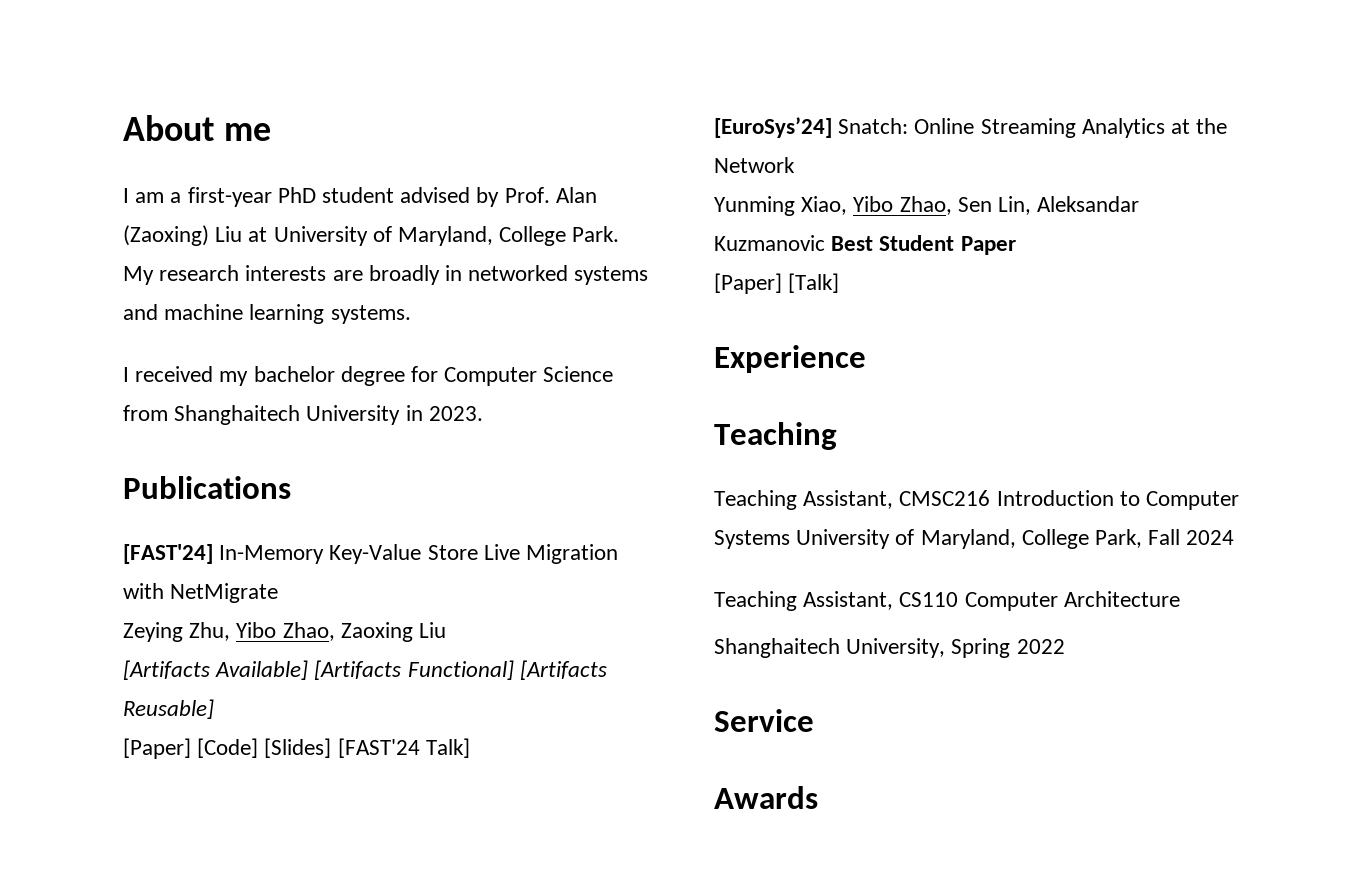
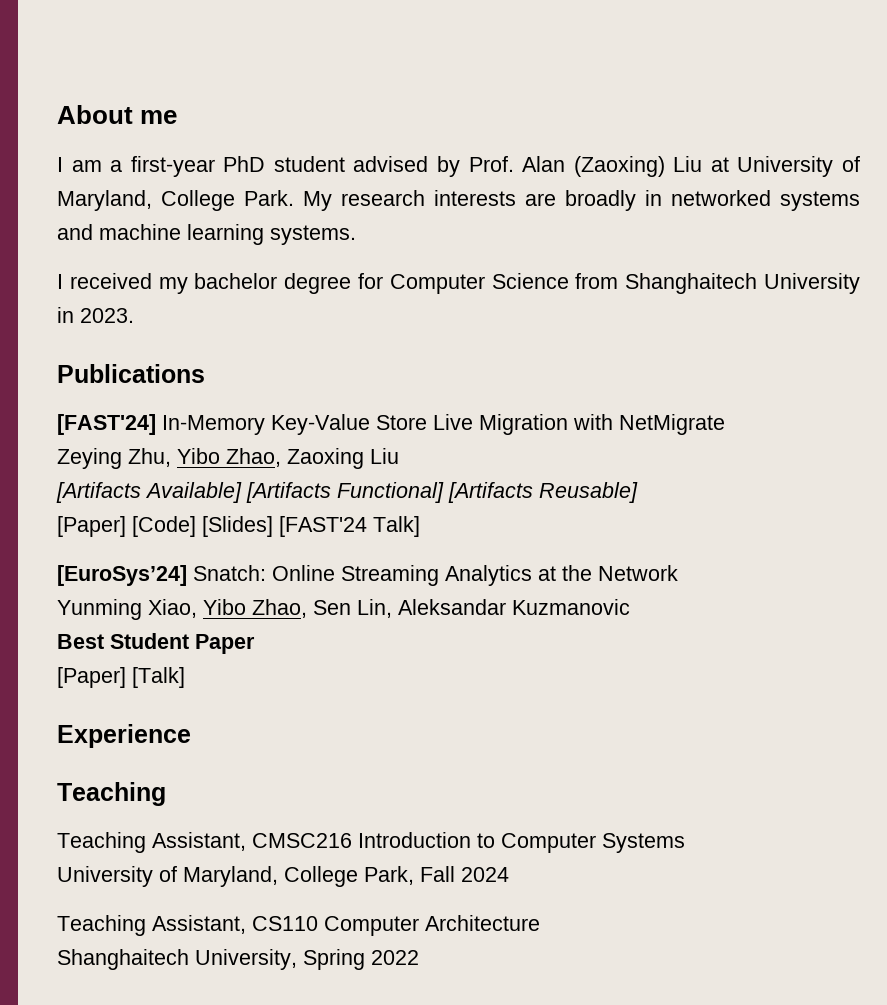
- Yunming Xiao, Yibo Zhao, Sen Lin, Aleksandar Kuzmanovic Best Student Paper
+ Yunming Xiao, Yibo Zhao, Sen Lin, Aleksandar Kuzmanovic
+ Best Student Paper
- Teaching Assistant, CMSC216 Introduction to Computer Systems University of Maryland, College Park, Fall 2024
+ Teaching Assistant, CMSC216 Introduction to Computer Systems
+ University of Maryland, College Park, Fall 2024
- Service
- Awards

